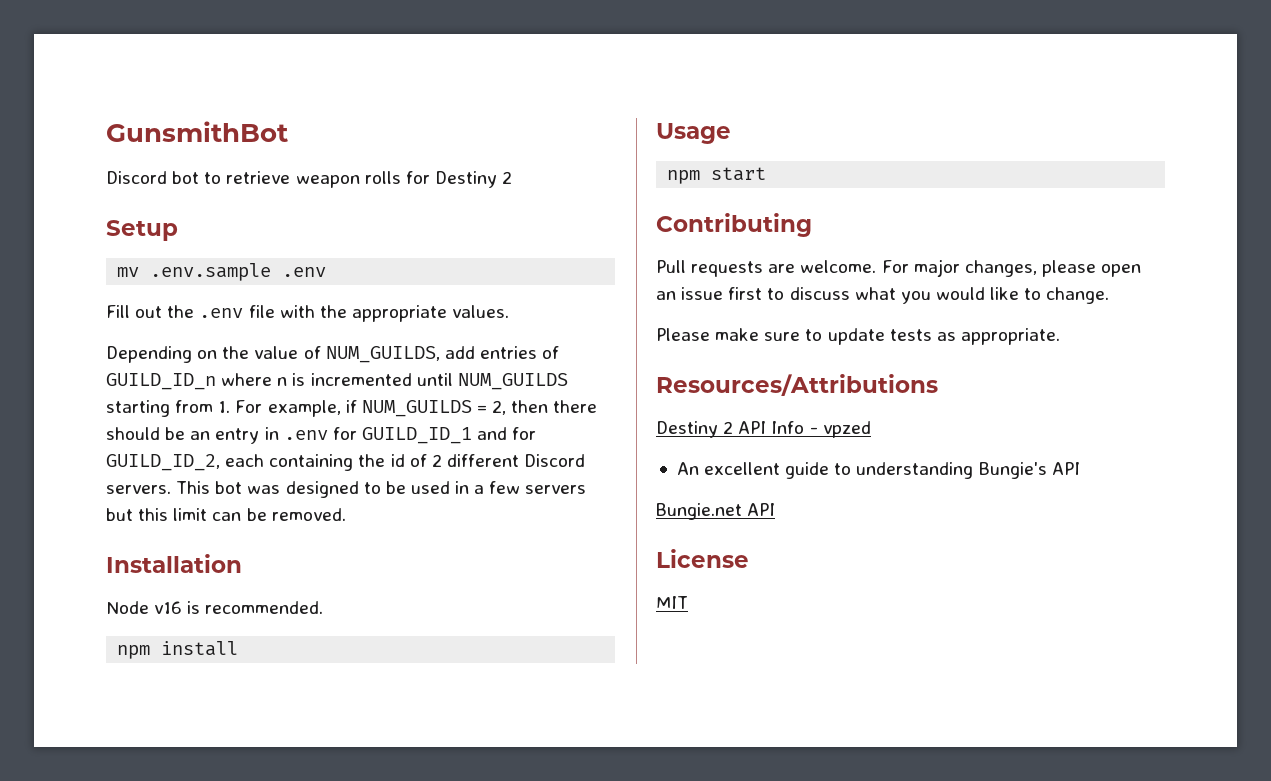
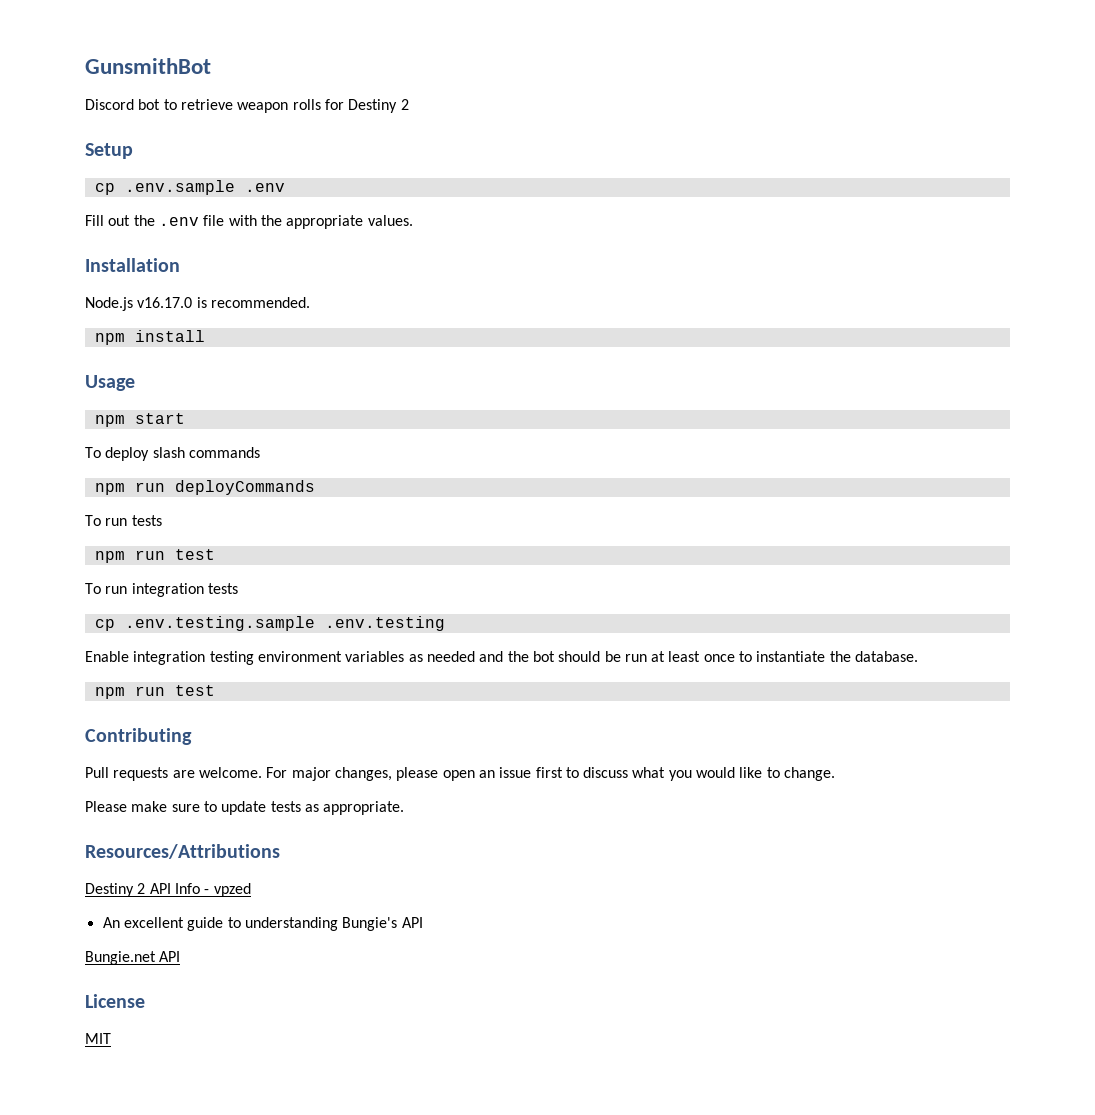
- mv .env.sample .env
+ cp .env.sample .env
- Depending on the value of NUM_GUILDS, add entries of GUILD_ID_n where n is incremented until NUM_GUILDS starting from 1. For example, if NUM_GUILDS = 2, then there should be an entry in .env for GUILD_ID_1 and for GUILD_ID_2, each containing the id of 2 different Discord servers. This bot was designed to be used in a few servers but this limit can be removed.
- Node v16 is recommended.
+ Node.js v16.17.0 is recommended.
+ To deploy slash commands
+ npm run deployCommands
+ To run tests
+ npm run test
+ To run integration tests
+ cp .env.testing.sample .env.testing
+ Enable integration testing environment variables as needed and the bot should be run at least once to instantiate the database.
+ npm run test

